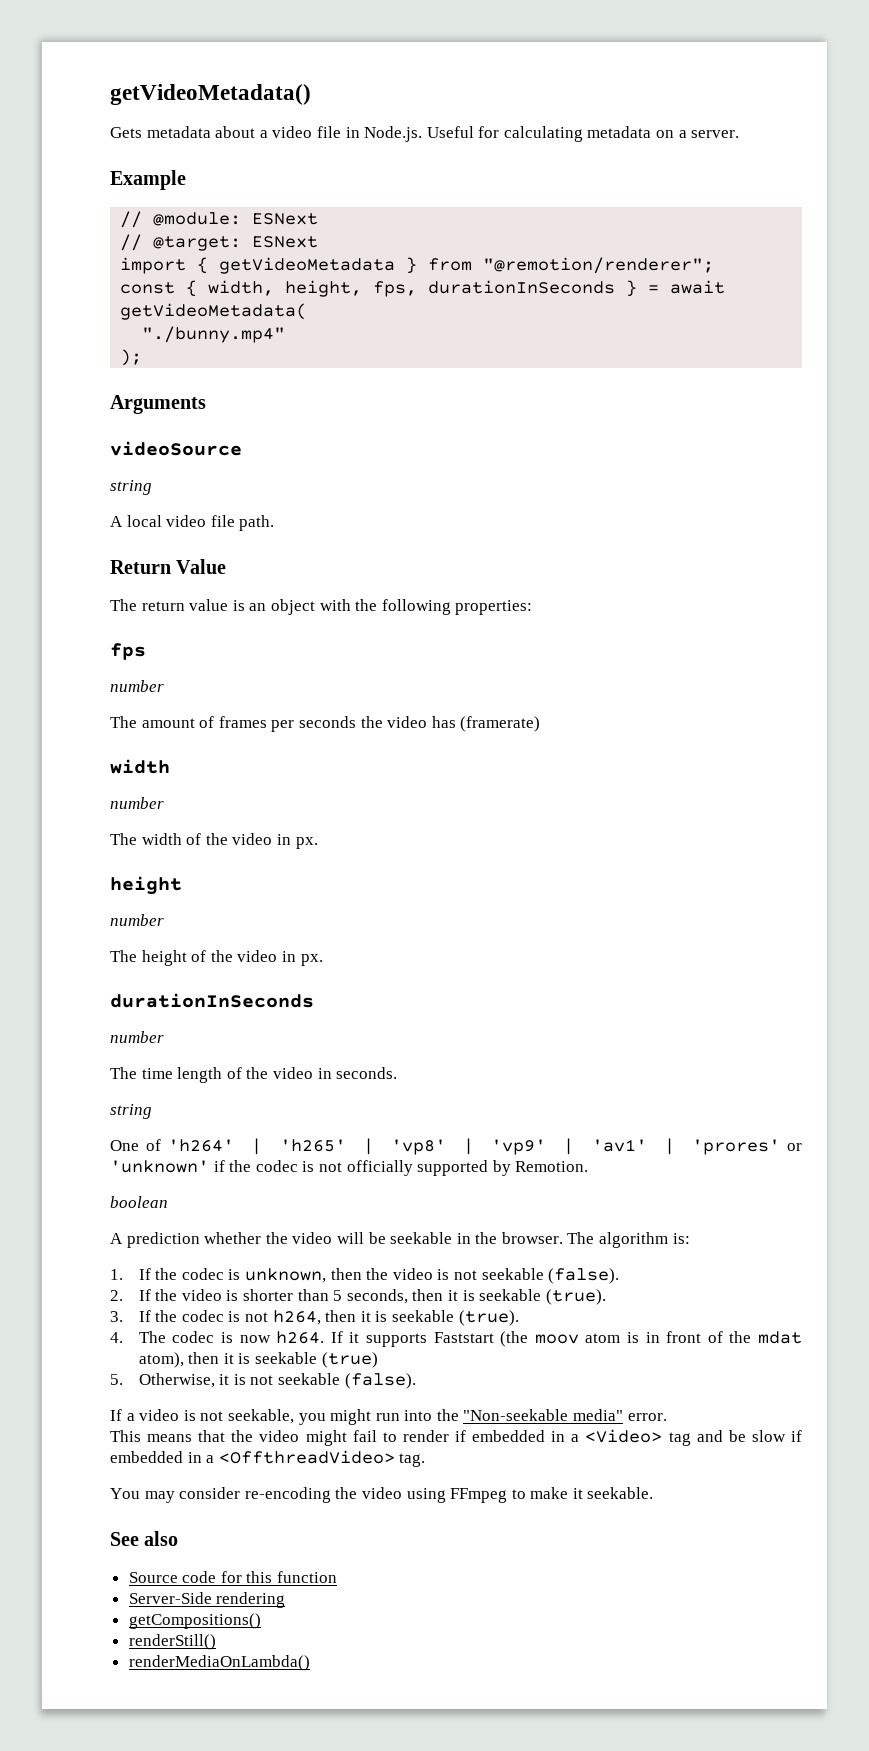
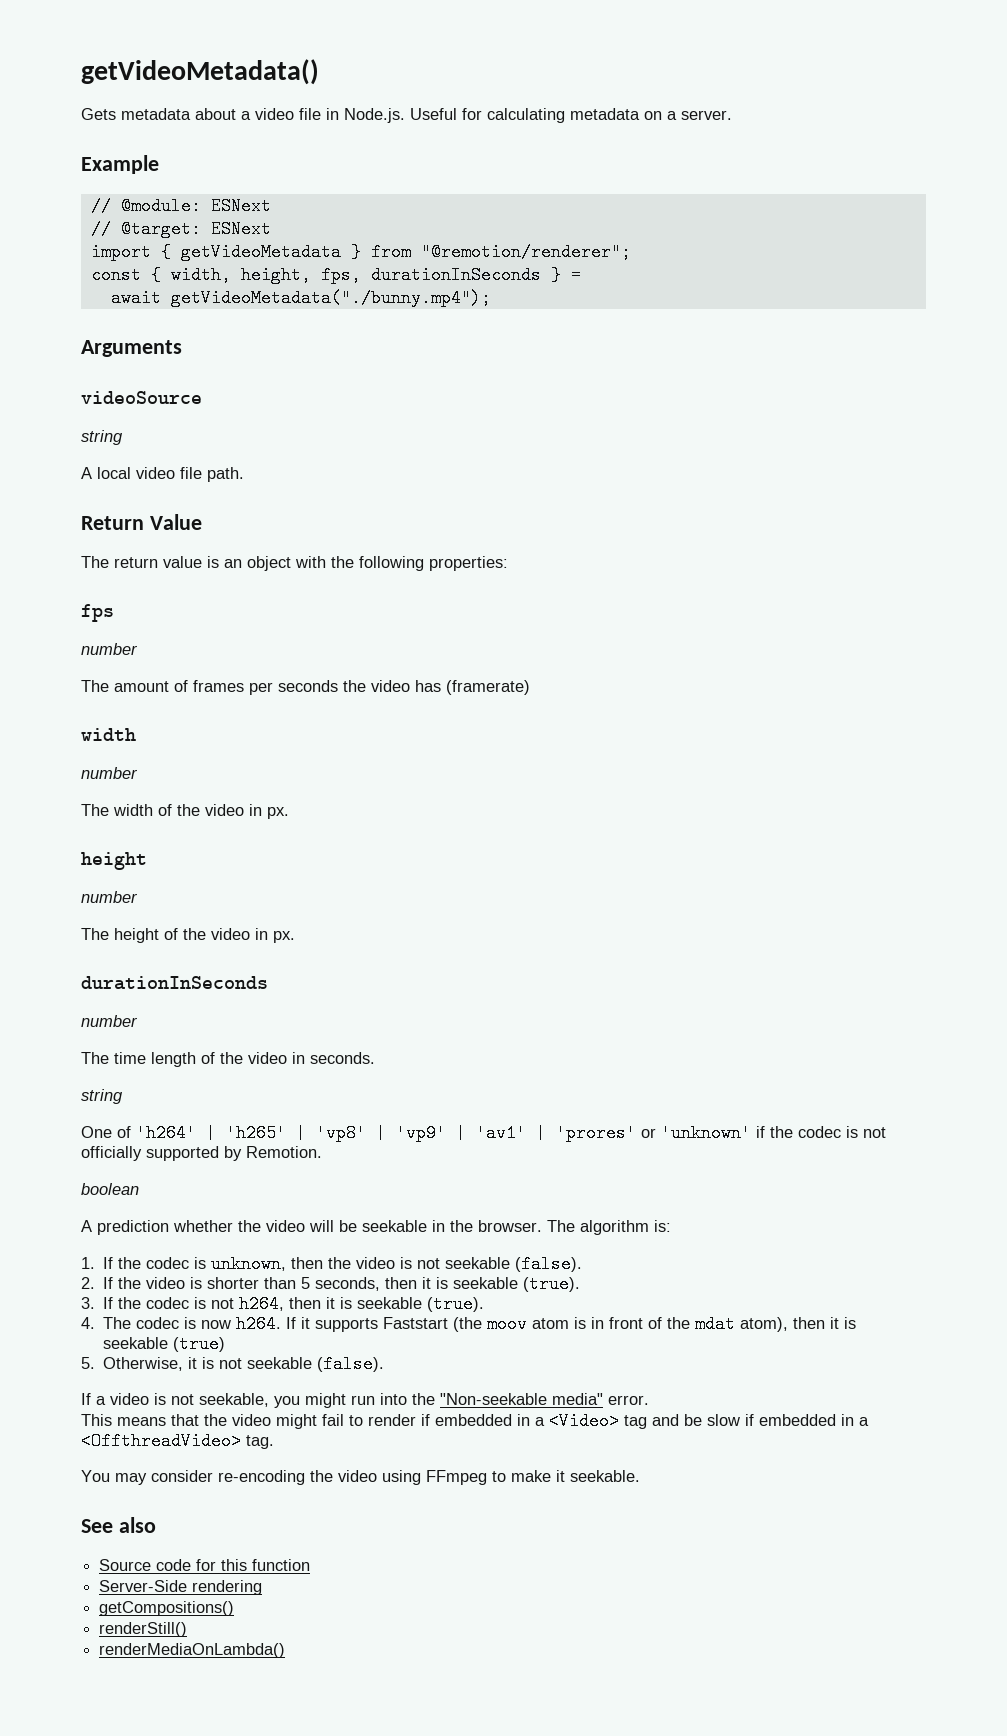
- const { width, height, fps, durationInSeconds } = await getVideoMetadata(
- "./bunny.mp4"
- );
+ const { width, height, fps, durationInSeconds } =
+ await getVideoMetadata("./bunny.mp4");

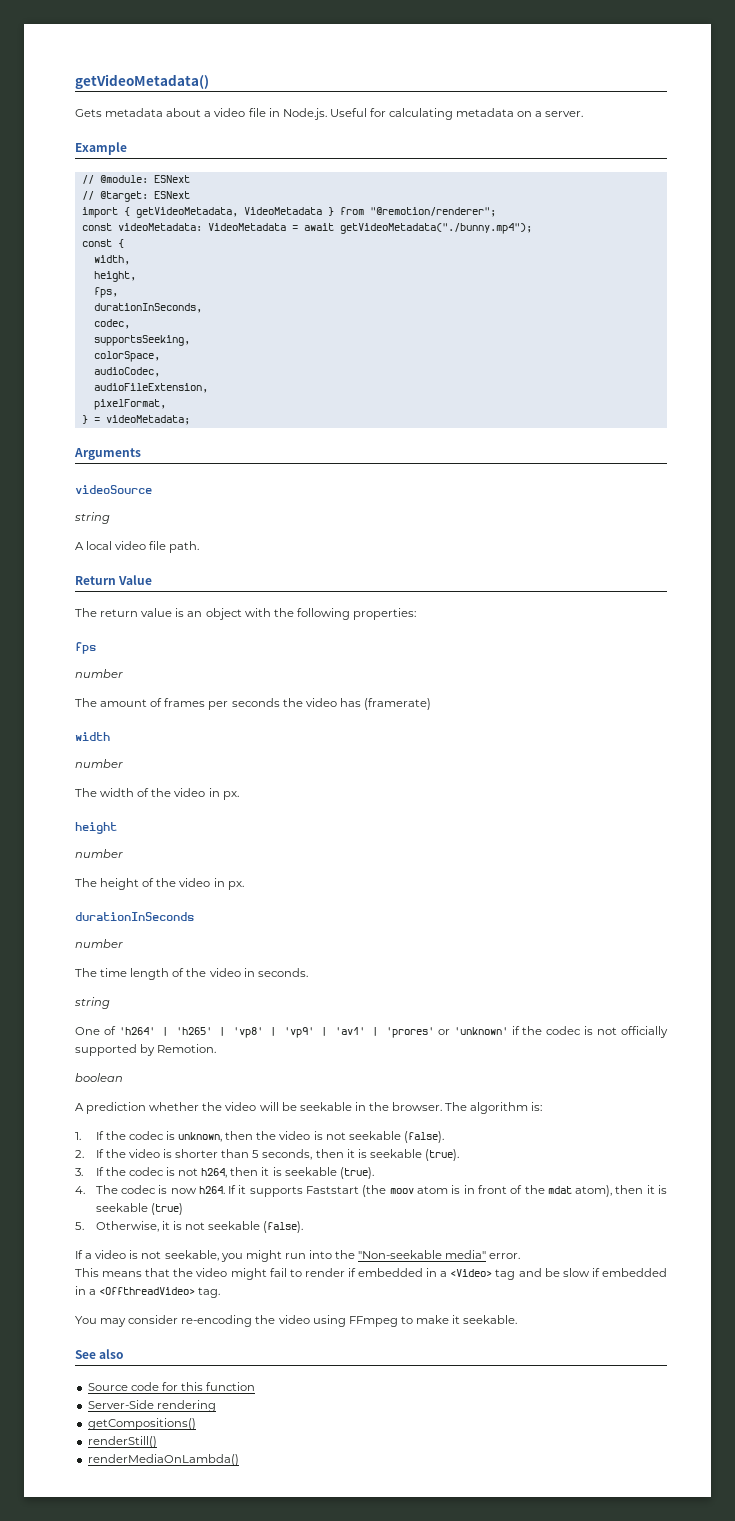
- import { getVideoMetadata } from "@remotion/renderer";
+ import { getVideoMetadata, VideoMetadata } from "@remotion/renderer";
+ const videoMetadata: VideoMetadata = await getVideoMetadata("./bunny.mp4");
- const { width, height, fps, durationInSeconds } =
- await getVideoMetadata("./bunny.mp4");
+ const {
+ width,
+ height,
+ fps,
+ durationInSeconds,
+ codec,
+ supportsSeeking,
+ colorSpace,
+ audioCodec,
+ audioFileExtension,
+ pixelFormat,
+ } = videoMetadata;

